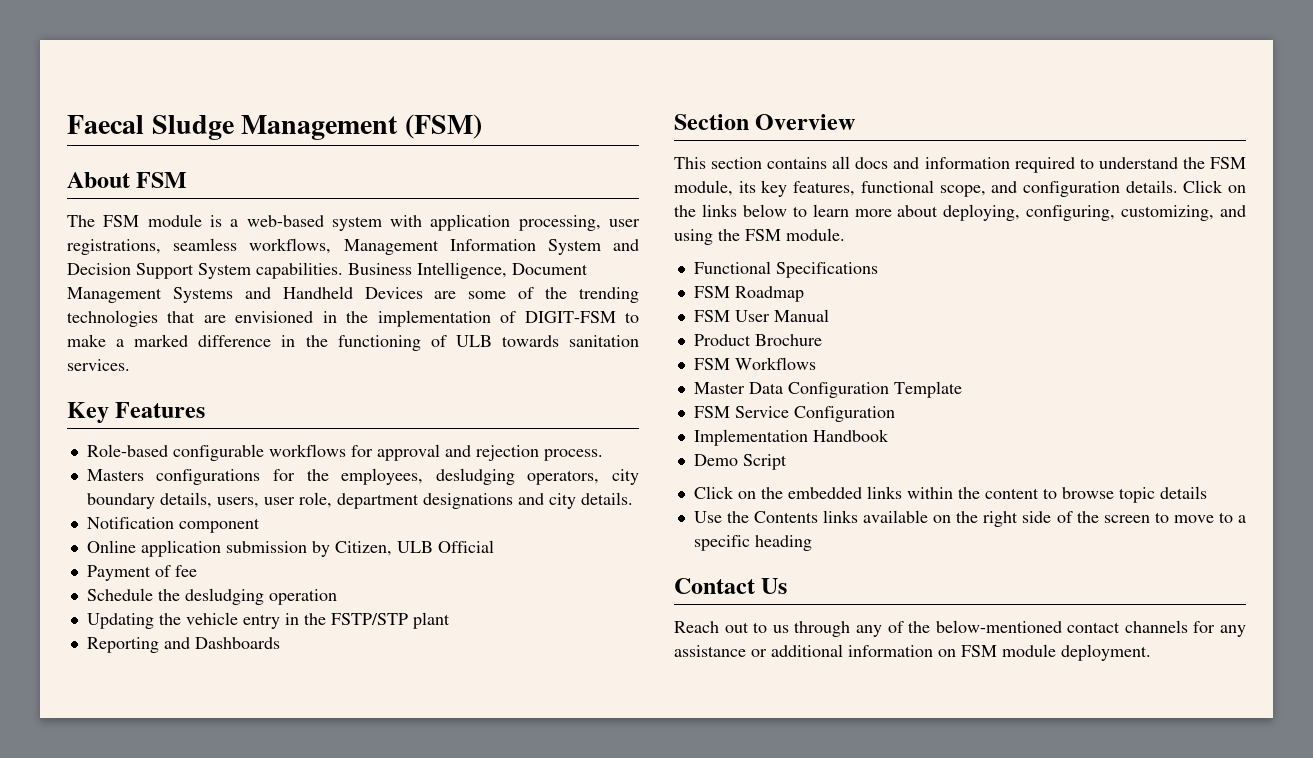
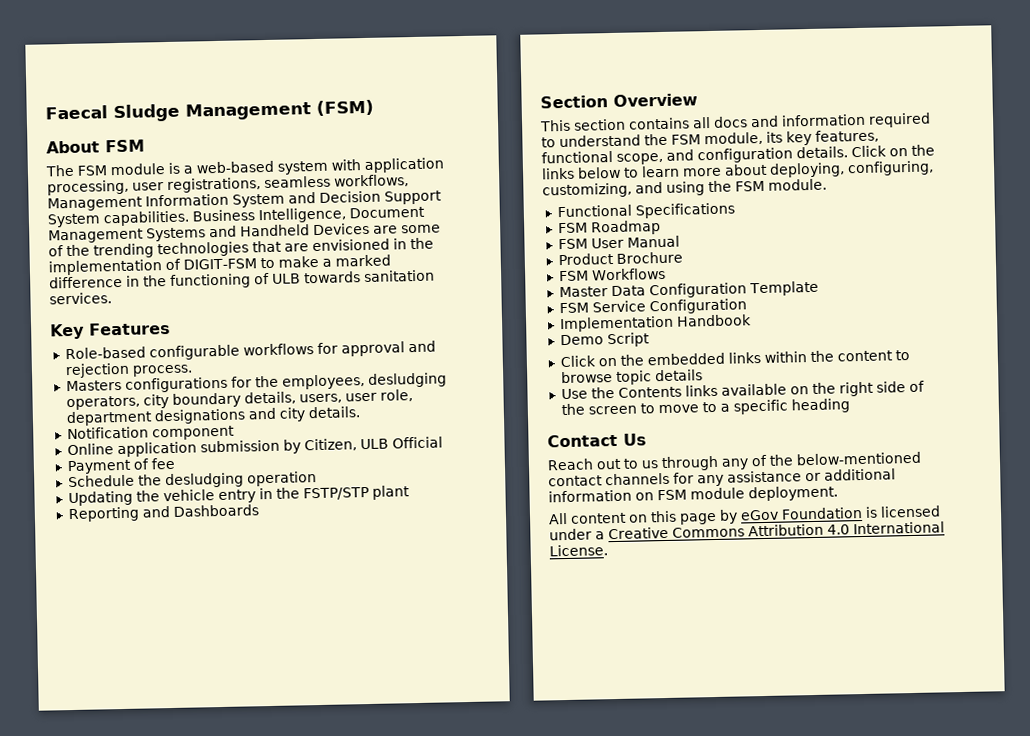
+ All content on this page by eGov Foundation is licensed under a Creative Commons Attribution 4.0 International License.

